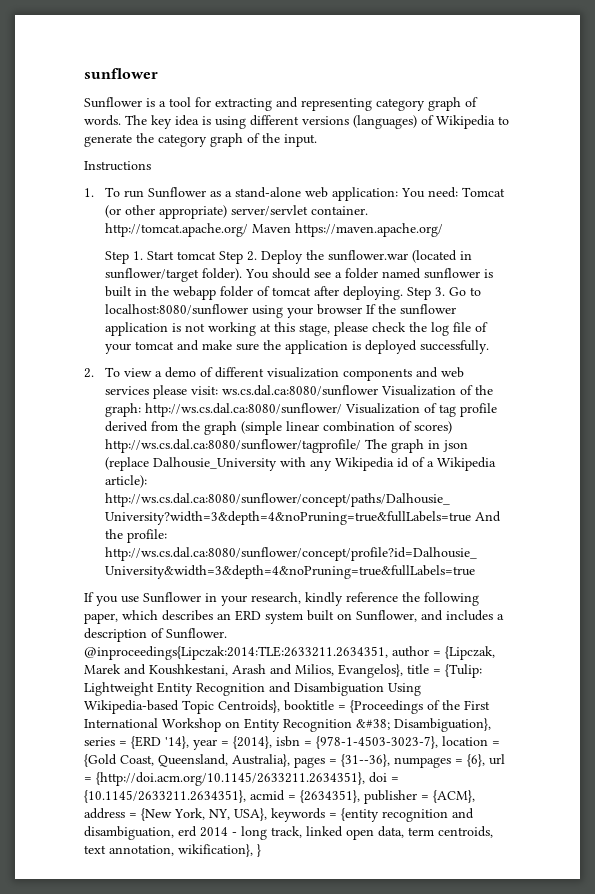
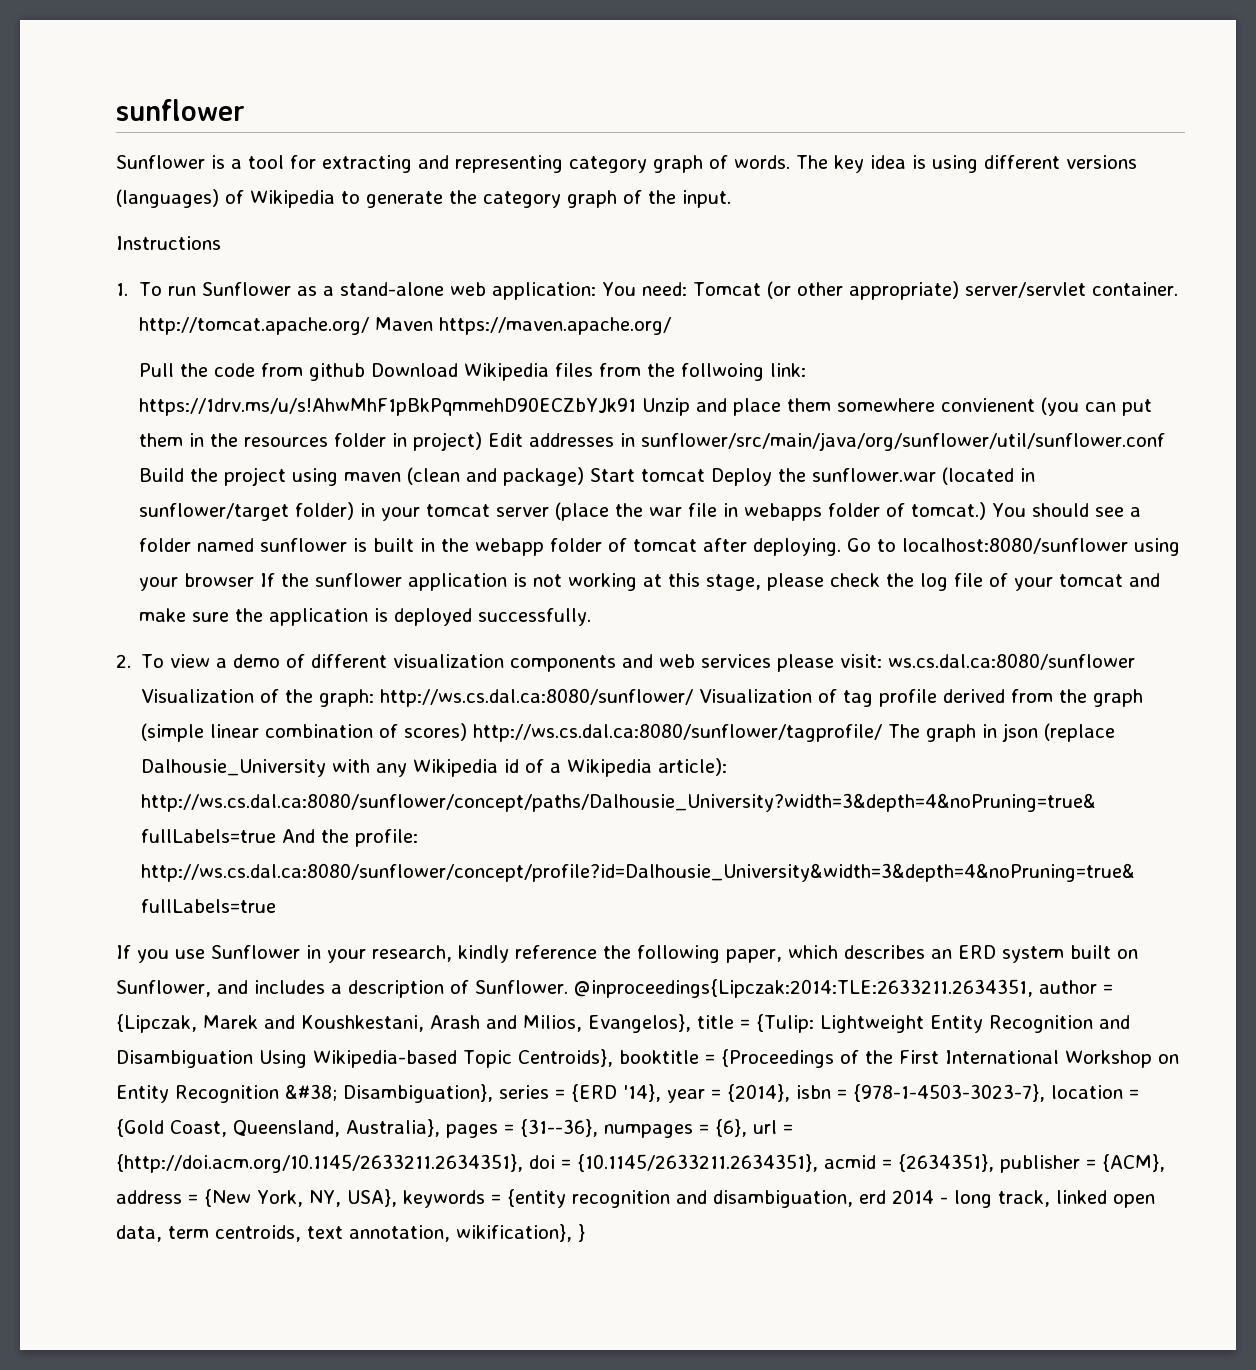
- Step 1. Start tomcat Step 2. Deploy the sunflower.war (located in sunflower/target folder).
+ Pull the code from github Download Wikipedia files from the follwoing link: https://1drv.ms/u/s!AhwMhF1pBkPqmmehD90ECZbYJk91 Unzip and place them somewhere convienent (you can put them in the resources folder in project) Edit addresses in sunflower/src/main/java/org/sunflower/util/sunflower.conf Build the project using maven (clean and package) Start tomcat Deploy the sunflower.war (located in sunflower/target folder) in your tomcat server (place the war file in webapps folder of tomcat.)
- Step 3. Go to localhost:8080/sunflower using your browser If the sunflower application is not working at this stage, please check the log file of your tomcat and make sure the application is deployed successfully.
+ Go to localhost:8080/sunflower using your browser If the sunflower application is not working at this stage, please check the log file of your tomcat and make sure the application is deployed successfully.

